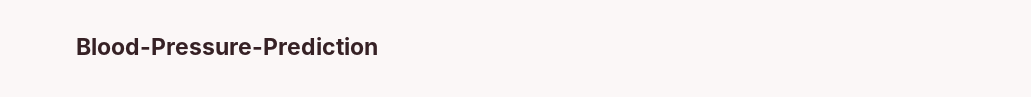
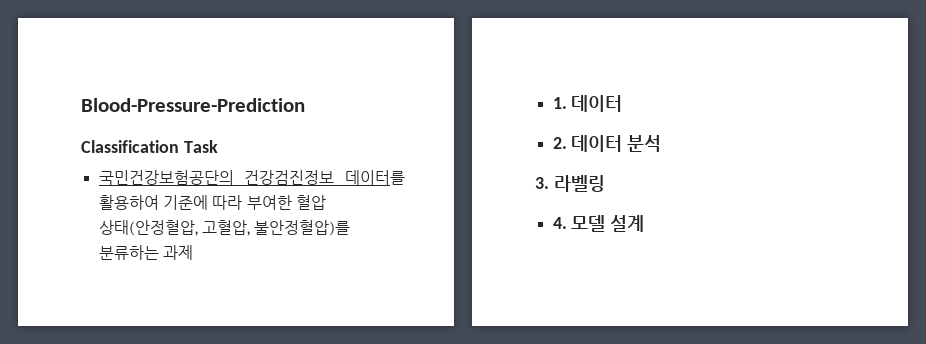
+ Classification Task
+ 국민건강보험공단의 건강검진정보 데이터를 활용하여 기준에 따라 부여한 혈압 상태(안정혈압, 고혈압, 불안정혈압)를 분류하는 과제
+ 1. 데이터
+ 2. 데이터 분석
+ 3. 라벨링
+ 4. 모델 설계

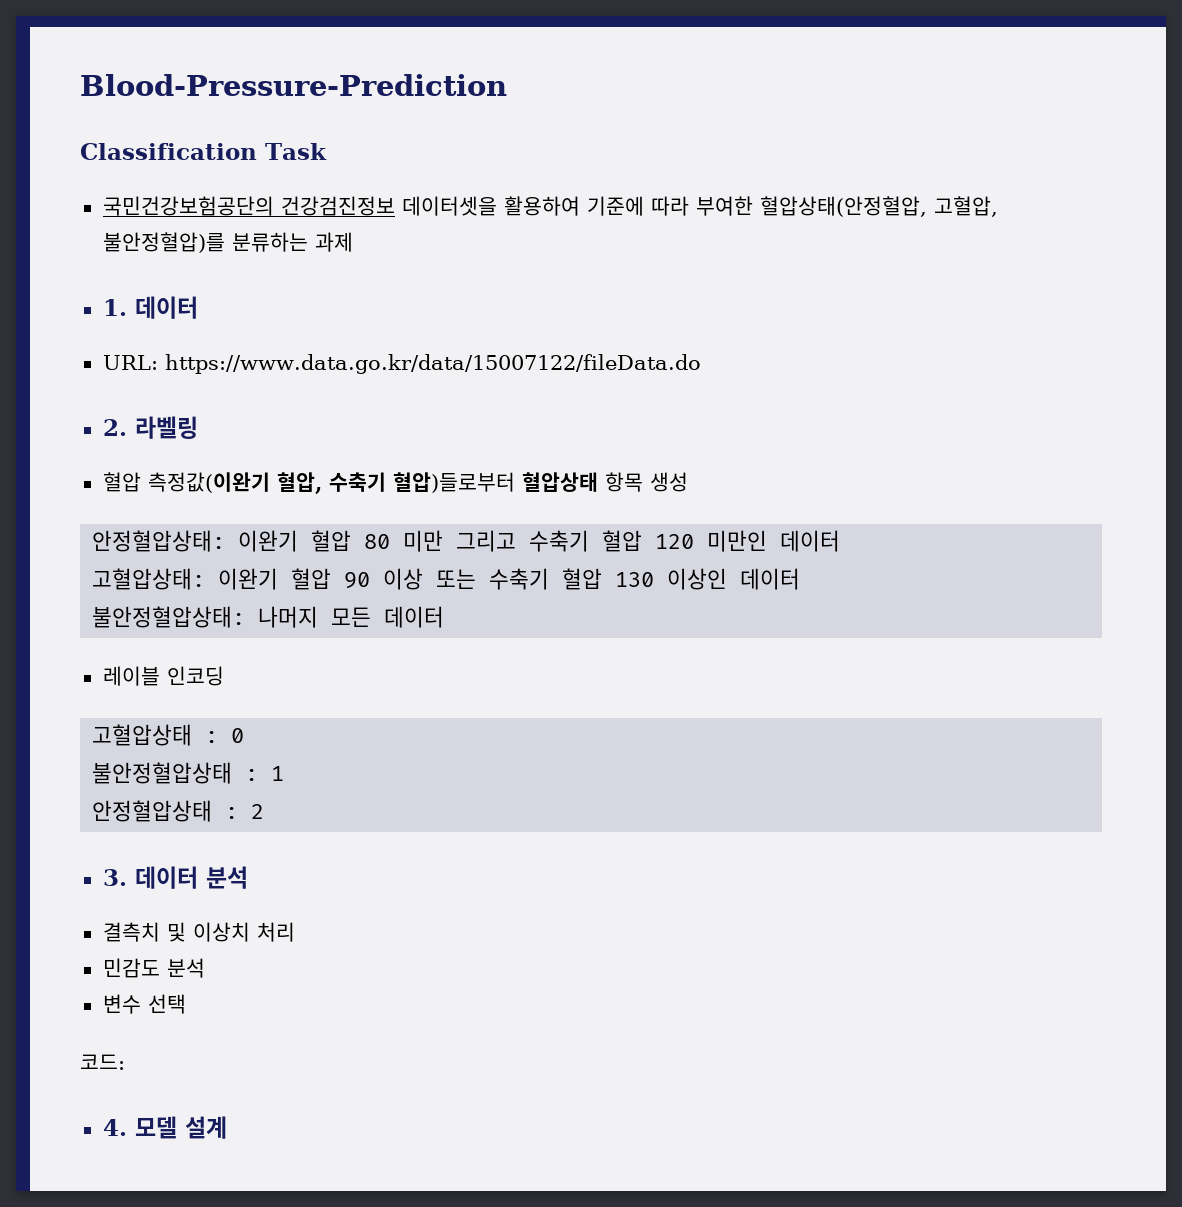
- 국민건강보험공단의 건강검진정보 데이터를 활용하여 기준에 따라 부여한 혈압 상태(안정혈압, 고혈압, 불안정혈압)를 분류하는 과제
+ 국민건강보험공단의 건강검진정보 데이터셋을 활용하여 기준에 따라 부여한 혈압상태(안정혈압, 고혈압, 불안정혈압)를 분류하는 과제
+ URL: https://www.data.go.kr/data/15007122/fileData.do
- 2. 데이터 분석
- 3. 라벨링
+ 2. 라벨링
+ 혈압 측정값(이완기 혈압, 수축기 혈압)들로부터 혈압상태 항목 생성
+ 안정혈압상태: 이완기 혈압 80 미만 그리고 수축기 혈압 120 미만인 데이터
+ 고혈압상태: 이완기 혈압 90 이상 또는 수축기 혈압 130 이상인 데이터
+ 불안정혈압상태: 나머지 모든 데이터
+ 레이블 인코딩
+ 고혈압상태 : 0
+ 불안정혈압상태 : 1
+ 안정혈압상태 : 2
+ 3. 데이터 분석
+ 결측치 및 이상치 처리
+ 민감도 분석
+ 변수 선택
+ 코드:

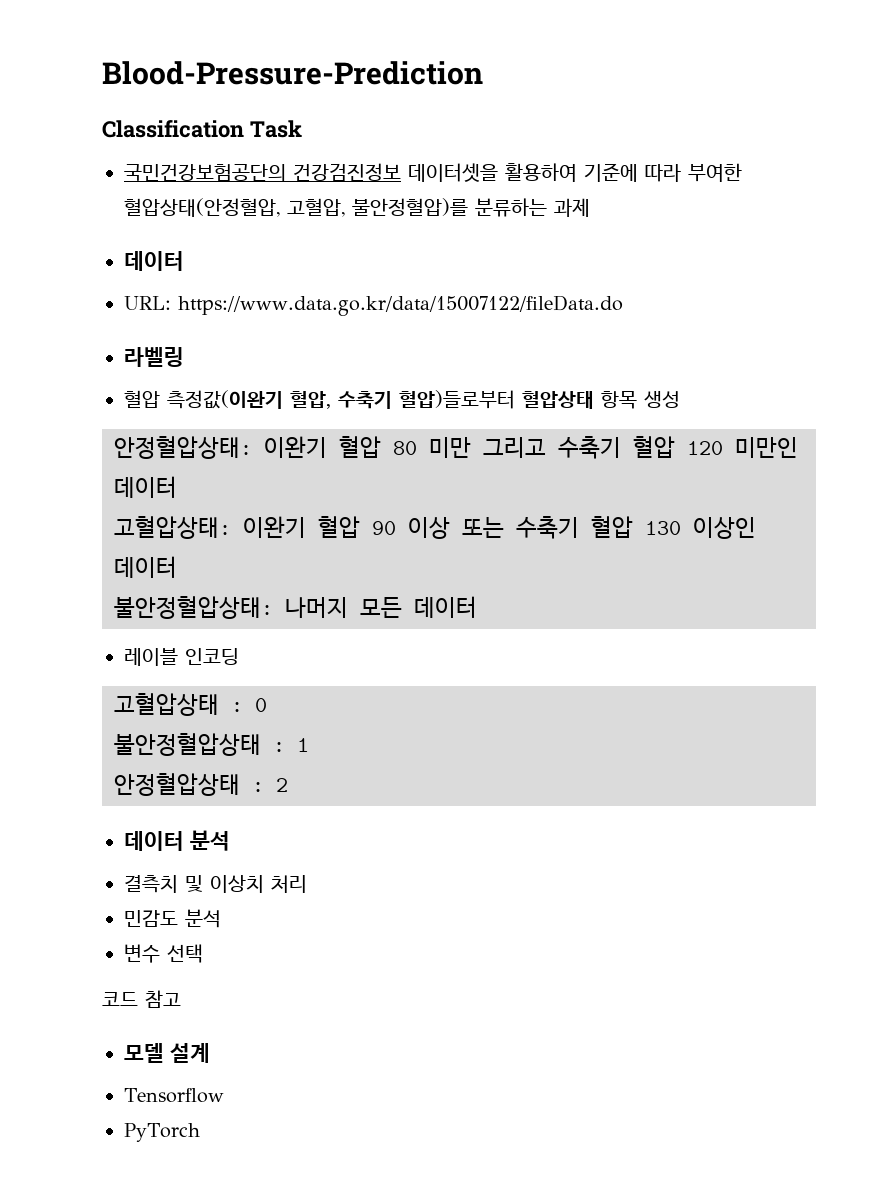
  국민건강보험공단의 건강검진정보 데이터셋을 활용하여 기준에 따라 부여한 혈압상태(안정혈압, 고혈압, 불안정혈압)를 분류하는 과제
- 1. 데이터
+ 데이터
- 2. 라벨링
+ 라벨링
- 3. 데이터 분석
+ 데이터 분석
- 코드:
- 4. 모델 설계
+ 코드 참고
+ 모델 설계
+ Tensorflow
+ PyTorch

